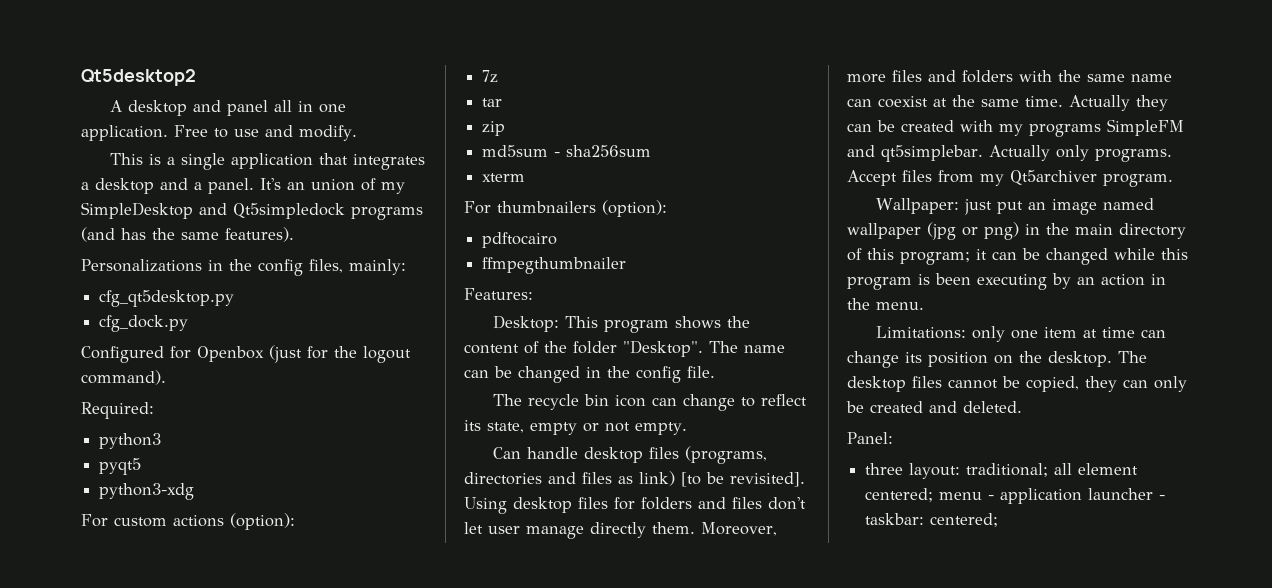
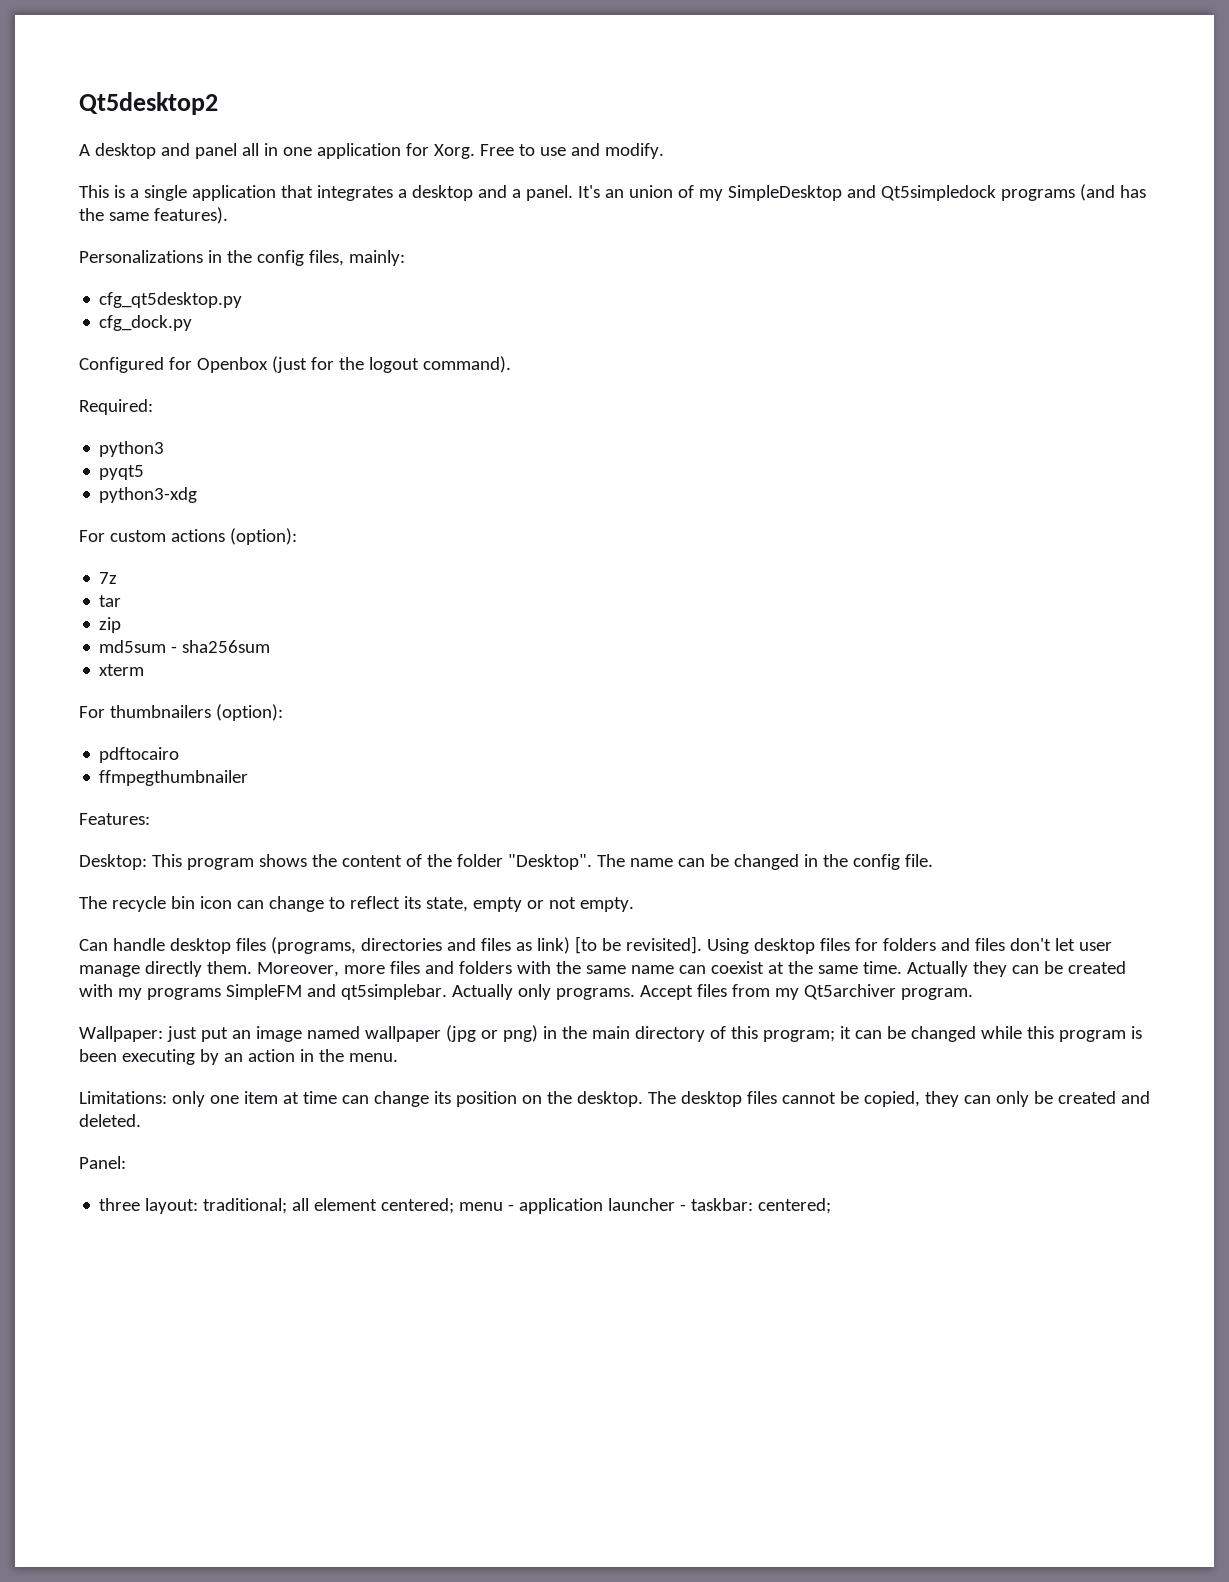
- A desktop and panel all in one application.
+ A desktop and panel all in one application for Xorg.

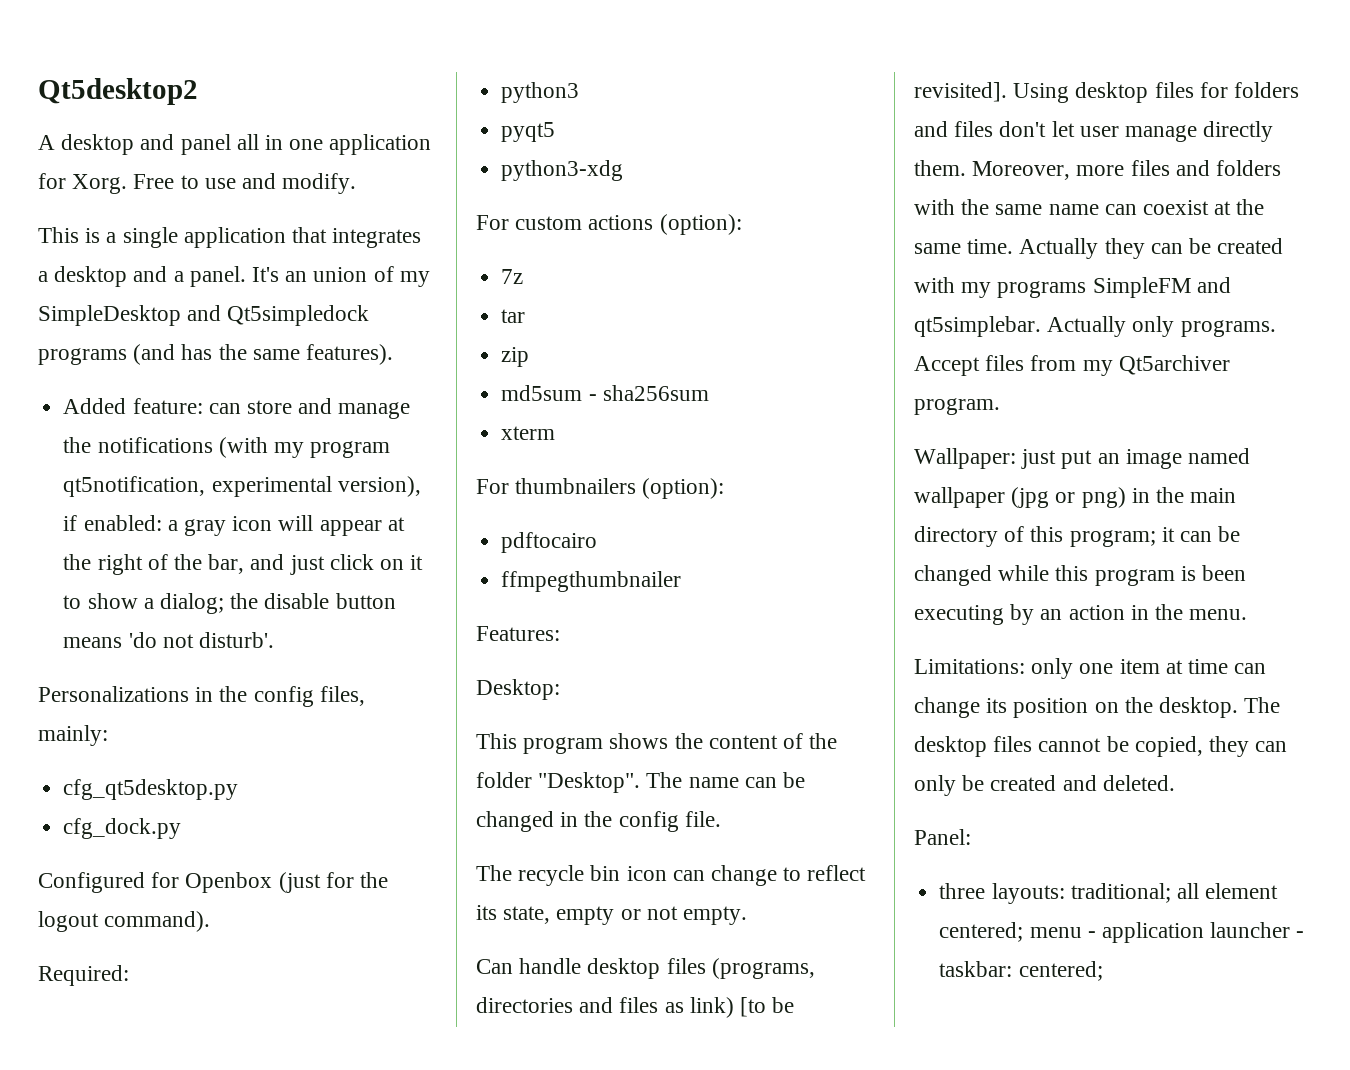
+ Added feature: can store and manage the notifications (with my program qt5notification, experimental version), if enabled: a gray icon will appear at the right of the bar, and just click on it to show a dialog; the disable button means 'do not disturb'.
- Desktop: This program shows the content of the folder "Desktop".
+ Desktop:
+ This program shows the content of the folder "Desktop".
- three layout: traditional; all element centered; menu - application launcher - taskbar: centered;
+ three layouts: traditional; all element centered; menu - application launcher - taskbar: centered;

